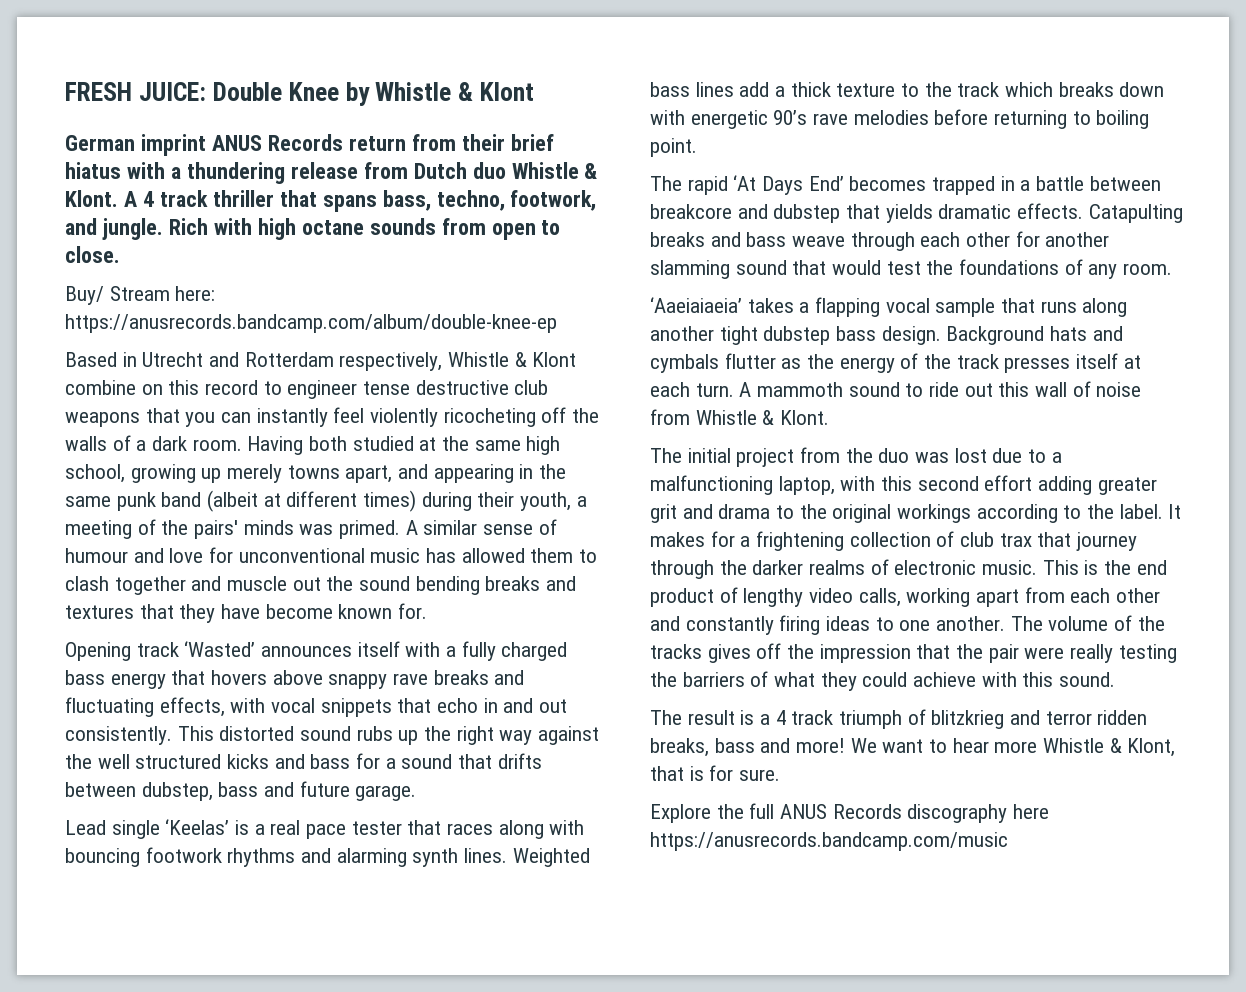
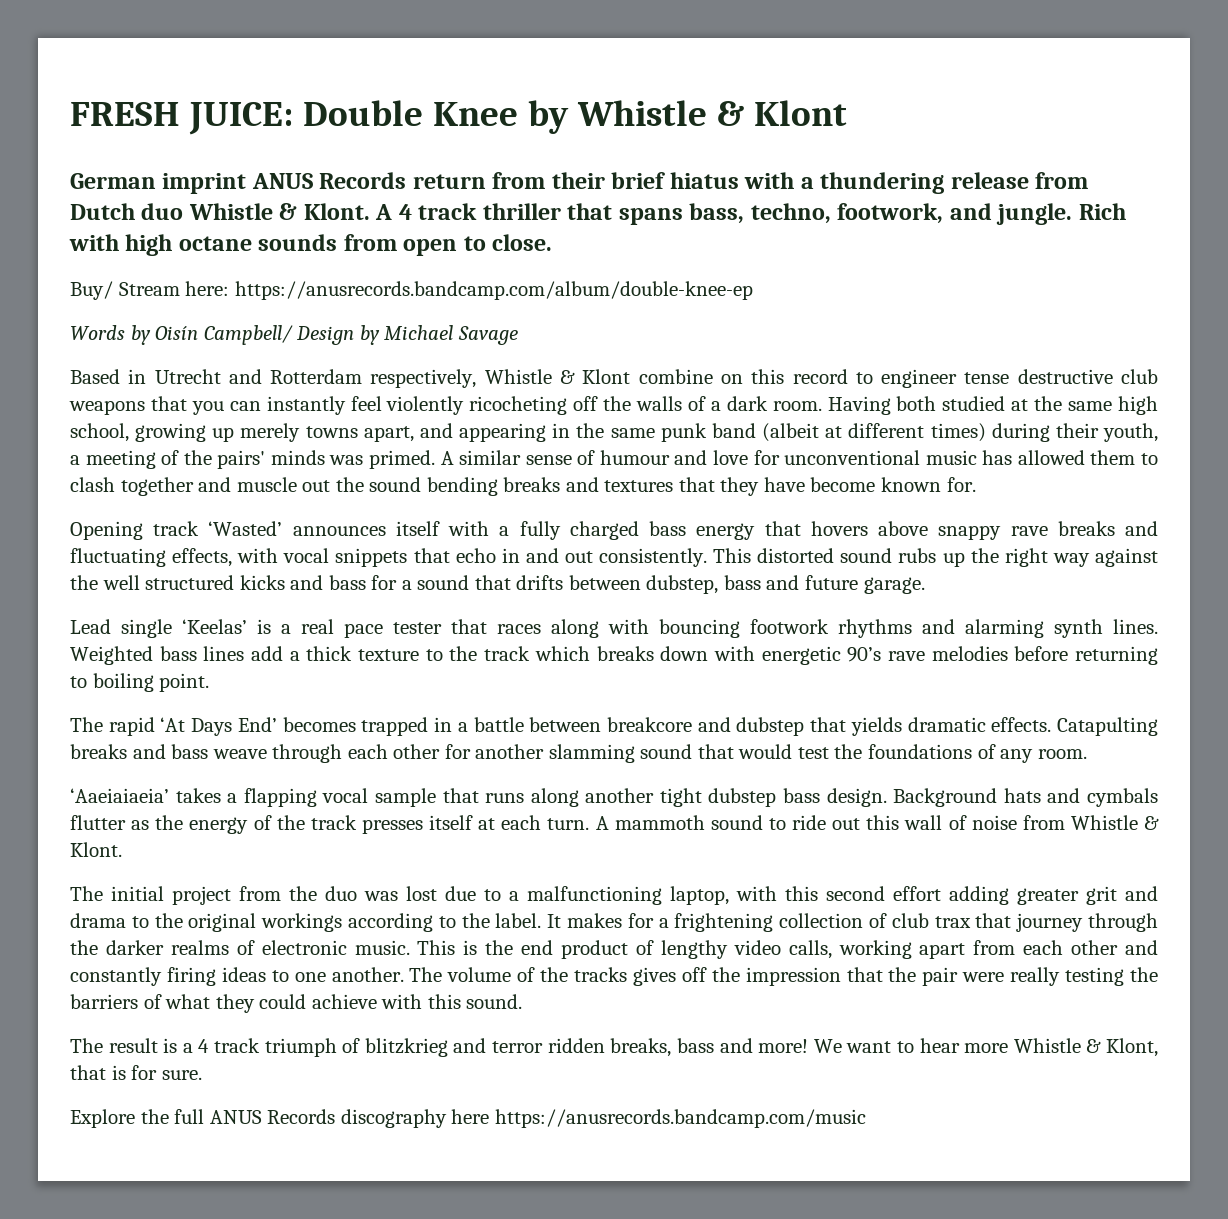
+ Words by Oisín Campbell/ Design by Michael Savage

